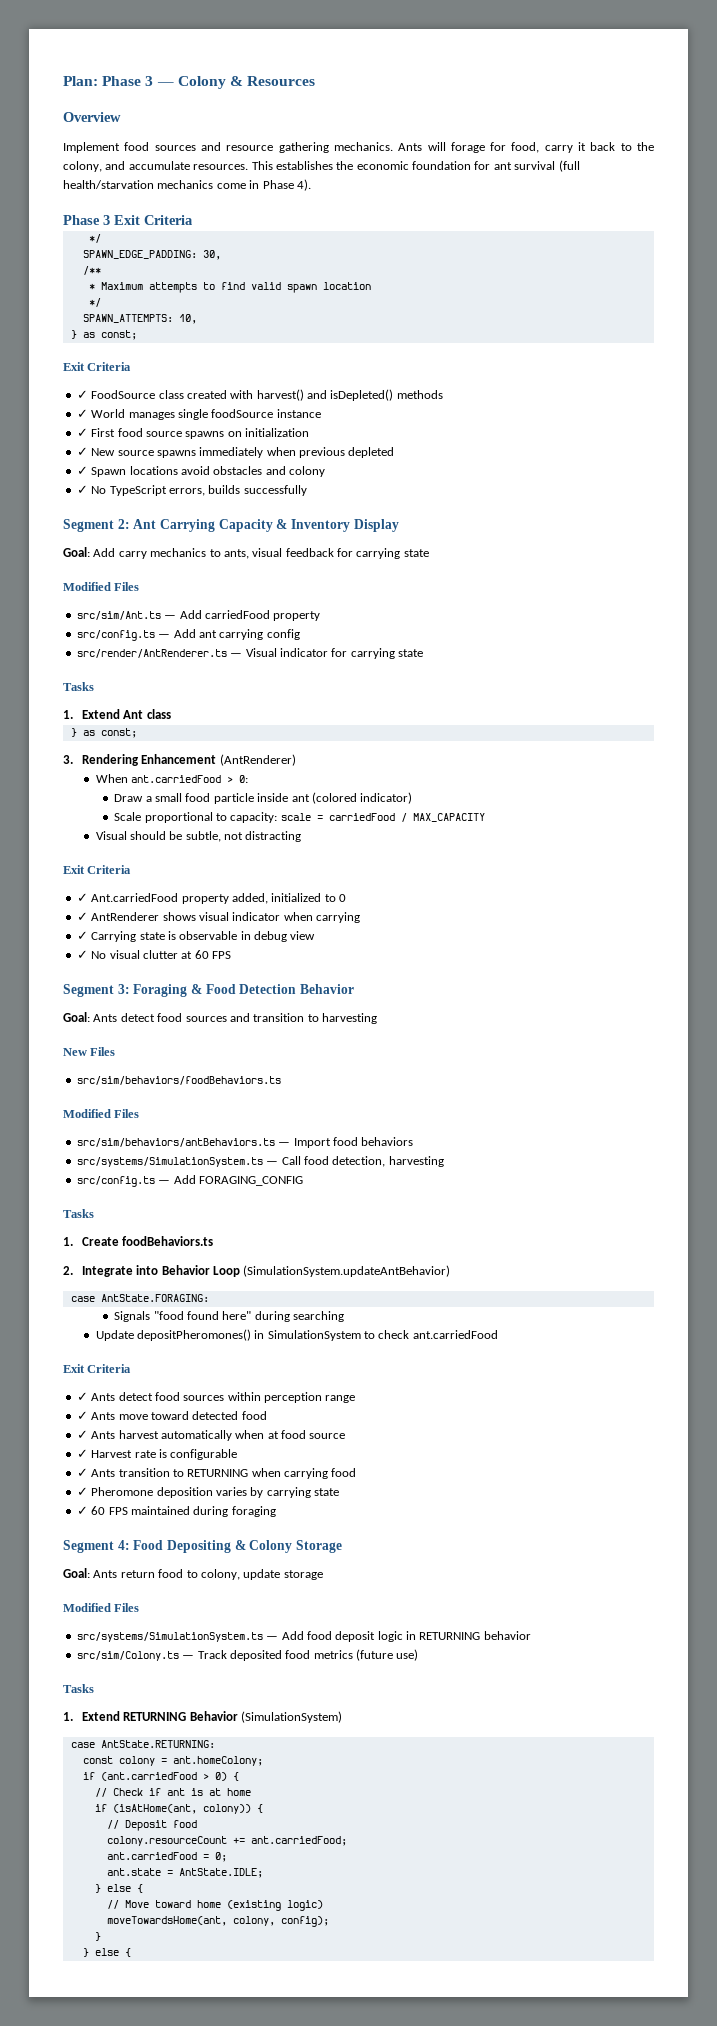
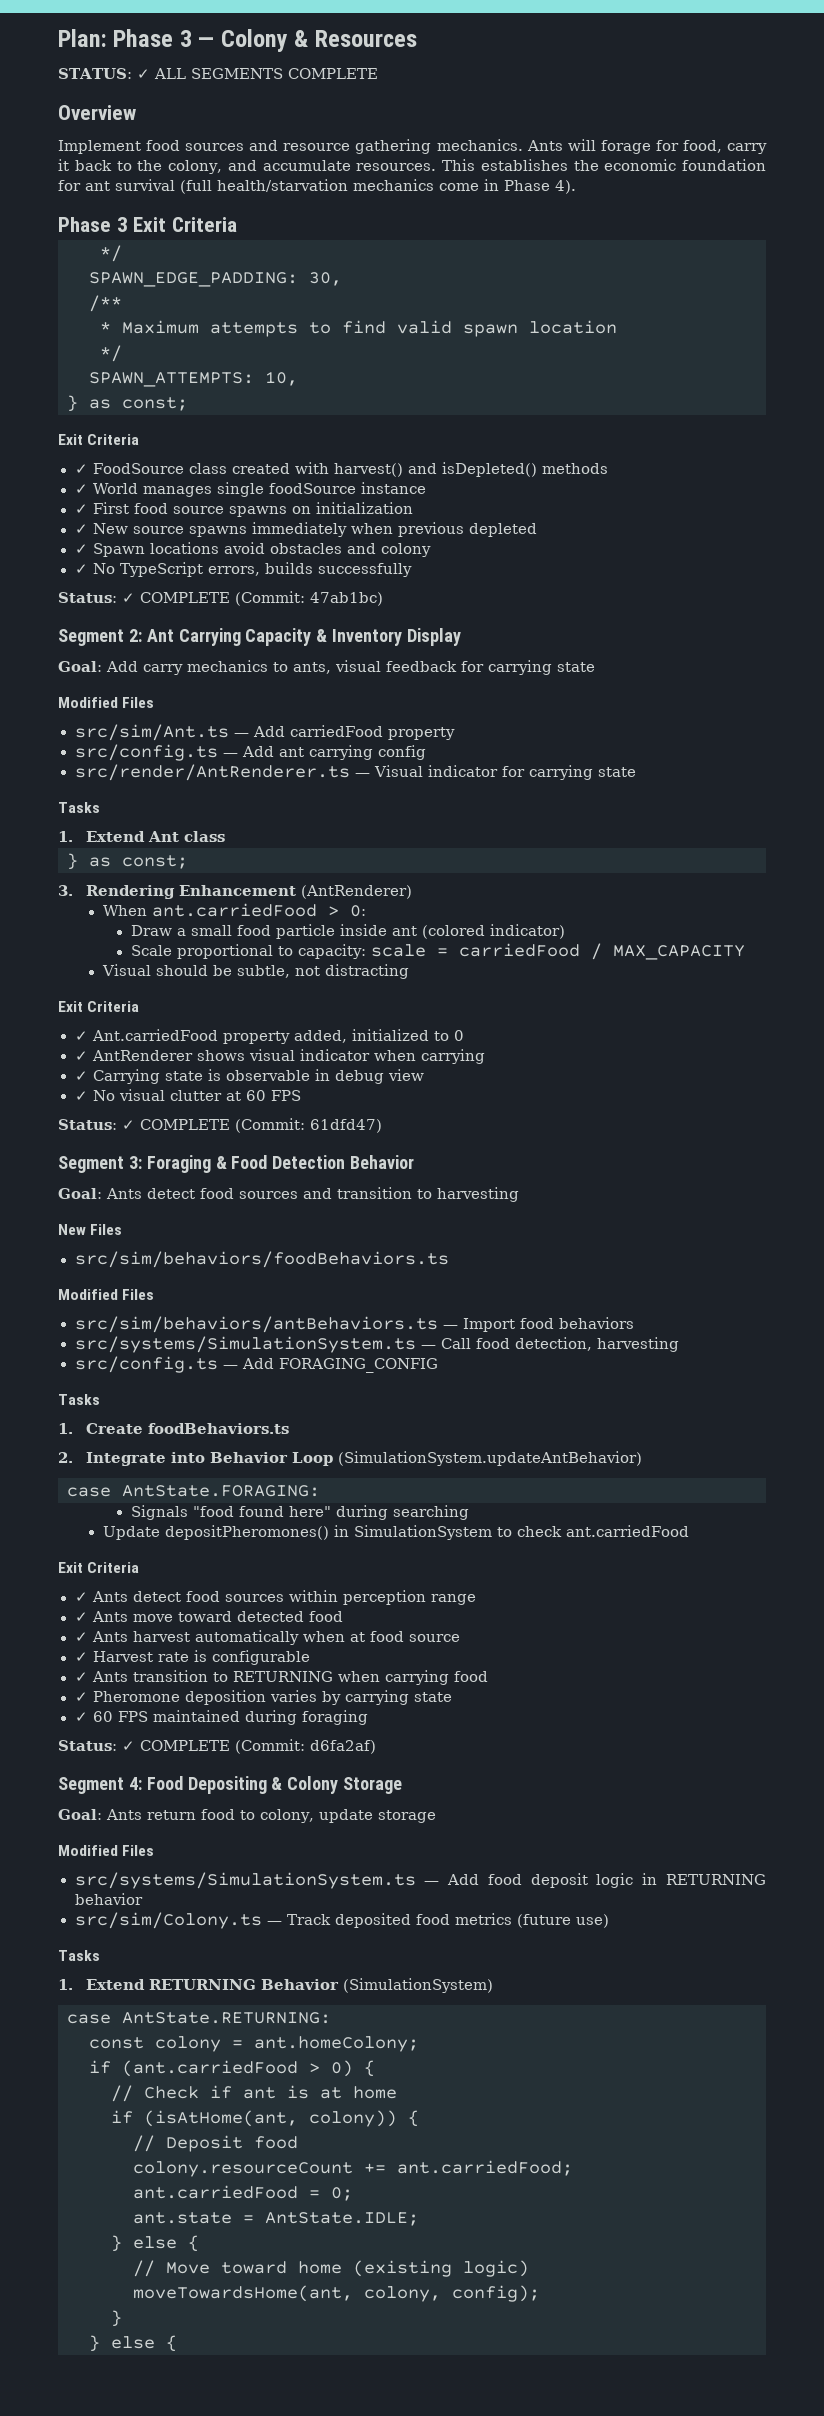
+ STATUS: ✓ ALL SEGMENTS COMPLETE
+ Status: ✓ COMPLETE (Commit: 47ab1bc)
+ Status: ✓ COMPLETE (Commit: 61dfd47)
+ Status: ✓ COMPLETE (Commit: d6fa2af)

